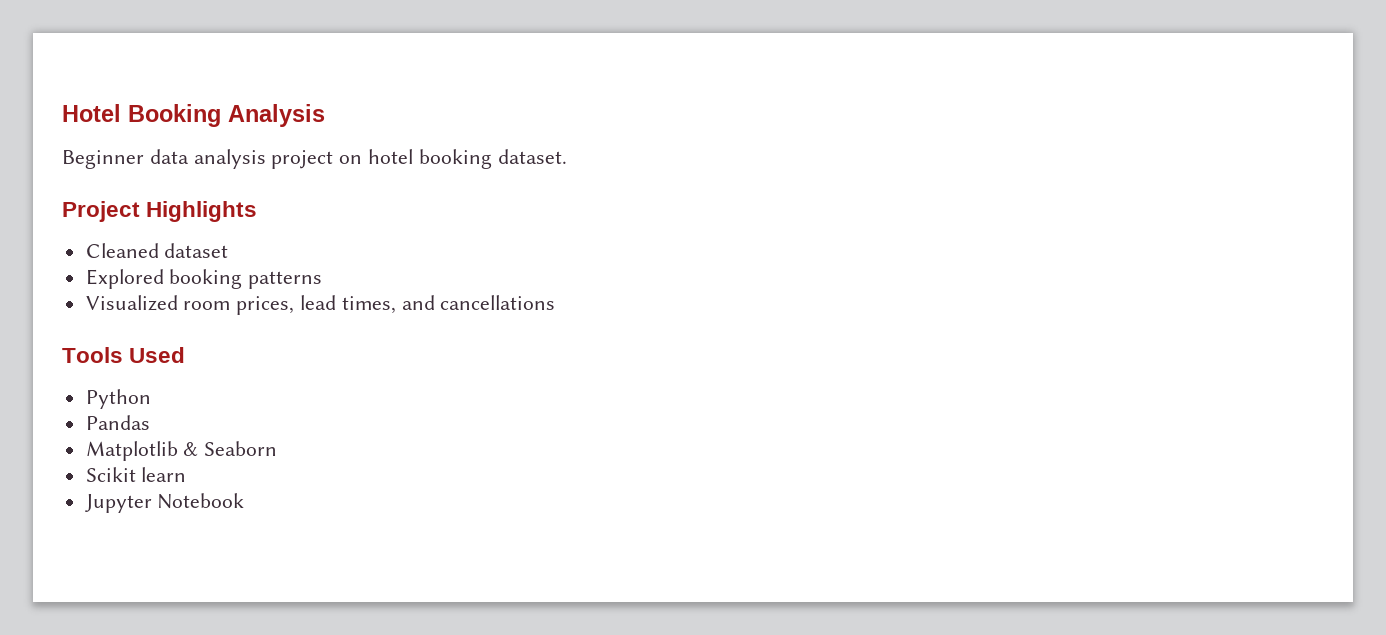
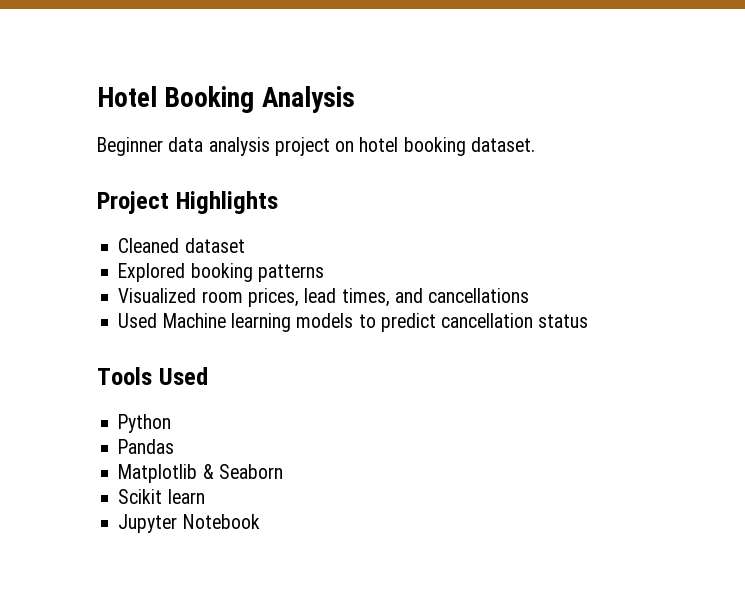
+ Used Machine learning models to predict cancellation status

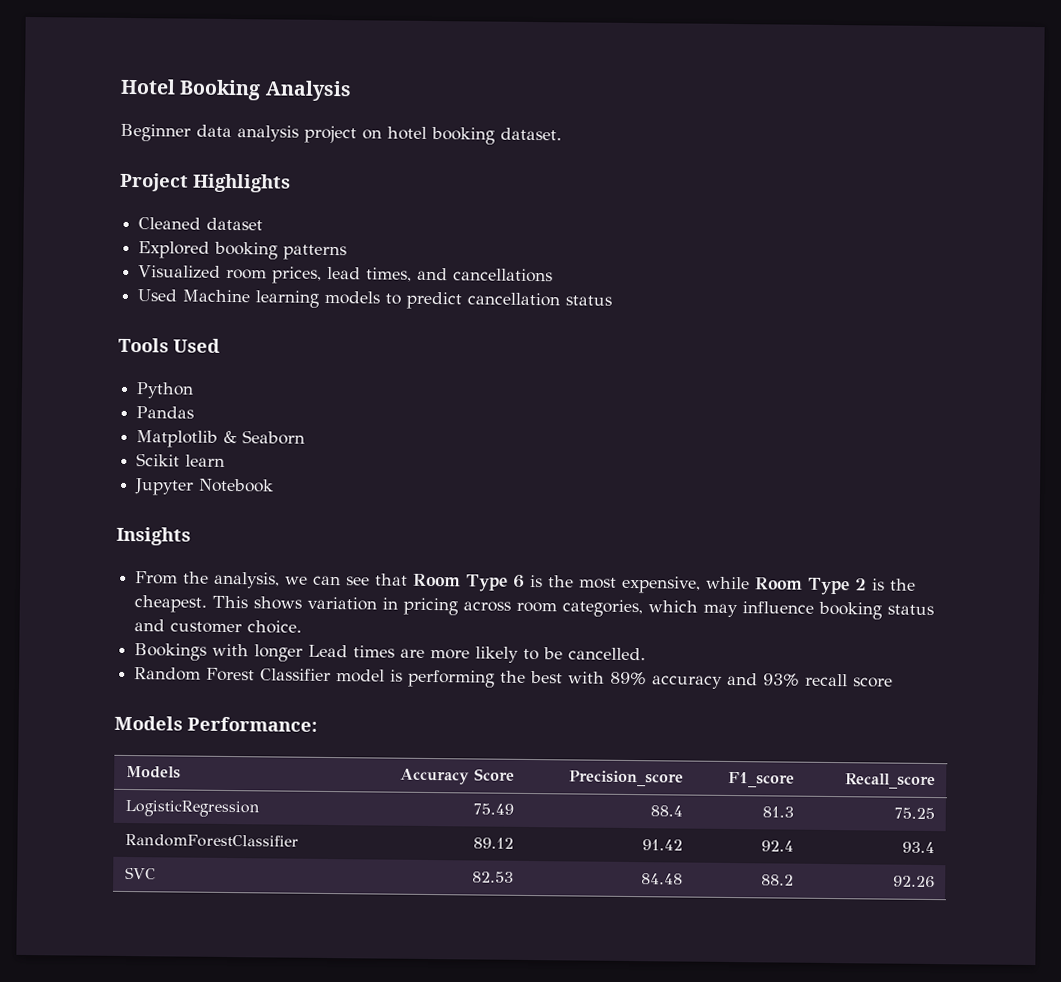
+ Insights
+ From the analysis, we can see that Room Type 6 is the most expensive, while Room Type 2 is the cheapest. This shows variation in pricing across room categories, which may influence booking status and customer choice.
+ Bookings with longer Lead times are more likely to be cancelled.
+ Random Forest Classifier model is performing the best with 89% accuracy and 93% recall score
+ Models Performance:
+ Models | Accuracy Score | Precision_score | F1_score | Recall_score
+ LogisticRegression | 75.49 | 88.4 | 81.3 | 75.25
+ RandomForestClassifier | 89.12 | 91.42 | 92.4 | 93.4
+ SVC | 82.53 | 84.48 | 88.2 | 92.26

